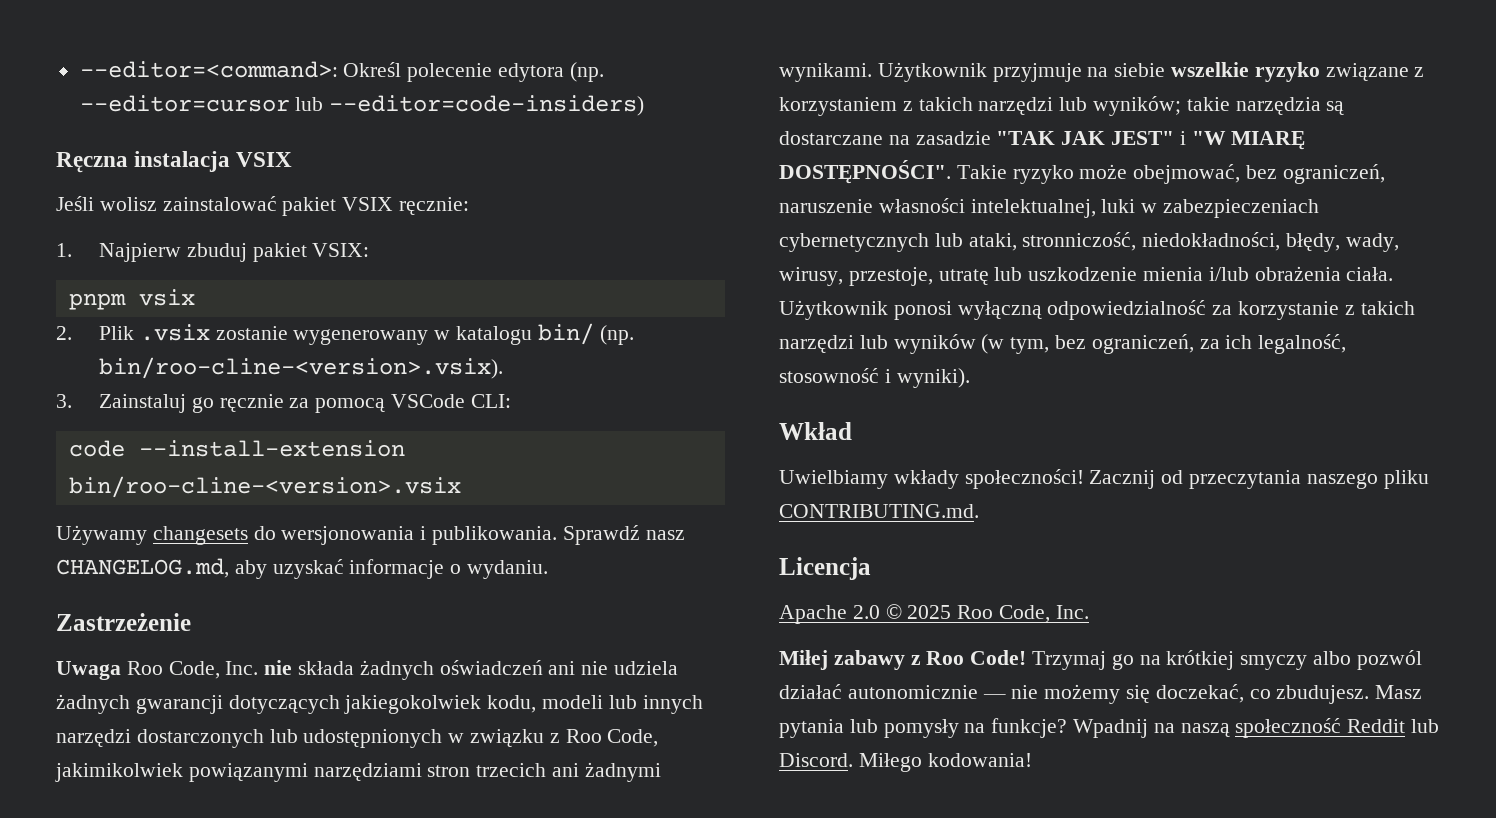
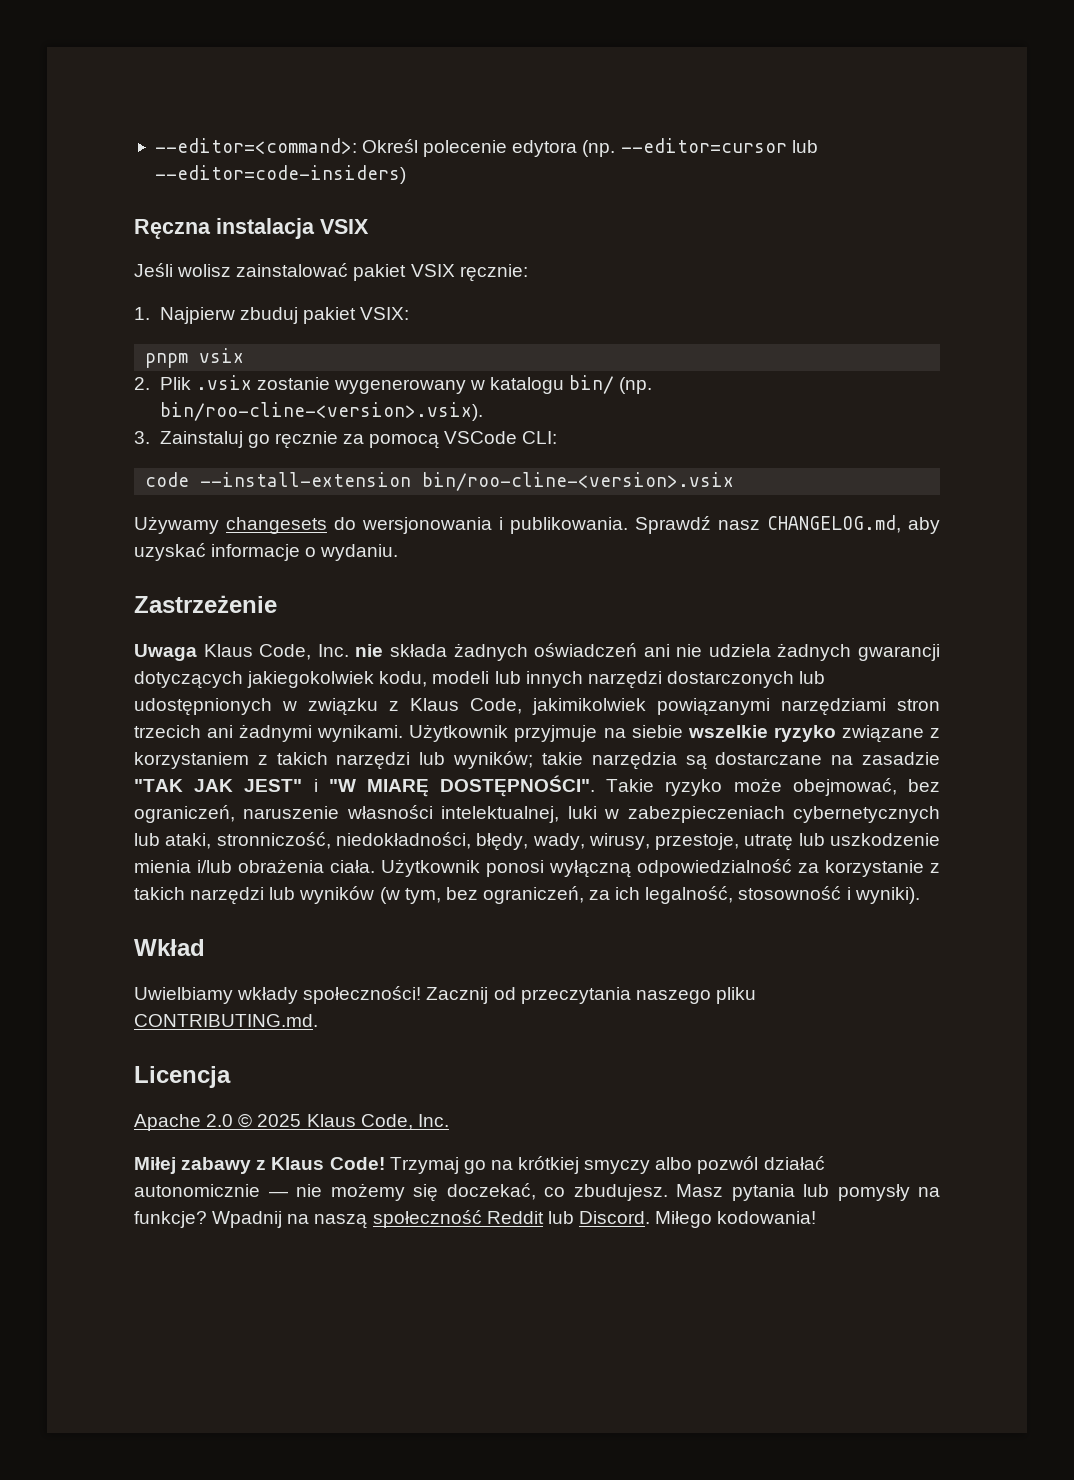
- Uwaga Roo Code, Inc. nie składa żadnych oświadczeń ani nie udziela żadnych gwarancji dotyczących jakiegokolwiek kodu, modeli lub innych narzędzi dostarczonych lub udostępnionych w związku z Roo Code, jakimikolwiek powiązanymi narzędziami stron trzecich ani żadnymi wynikami.
+ Uwaga Klaus Code, Inc. nie składa żadnych oświadczeń ani nie udziela żadnych gwarancji dotyczących jakiegokolwiek kodu, modeli lub innych narzędzi dostarczonych lub udostępnionych w związku z Klaus Code, jakimikolwiek powiązanymi narzędziami stron trzecich ani żadnymi wynikami.
- Apache 2.0 © 2025 Roo Code, Inc.
+ Apache 2.0 © 2025 Klaus Code, Inc.
- Miłej zabawy z Roo Code!
+ Miłej zabawy z Klaus Code!

